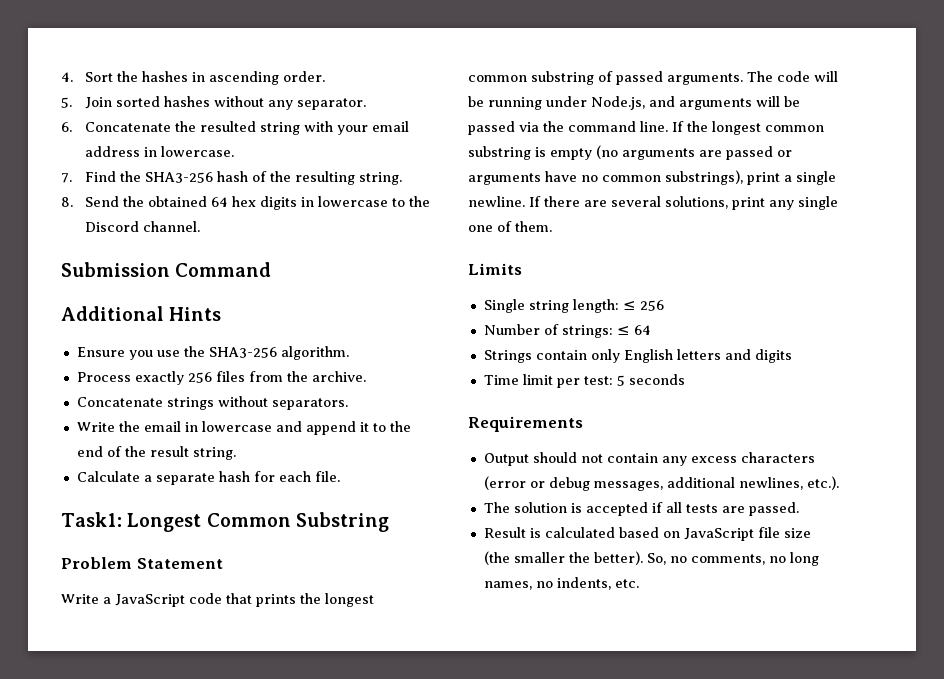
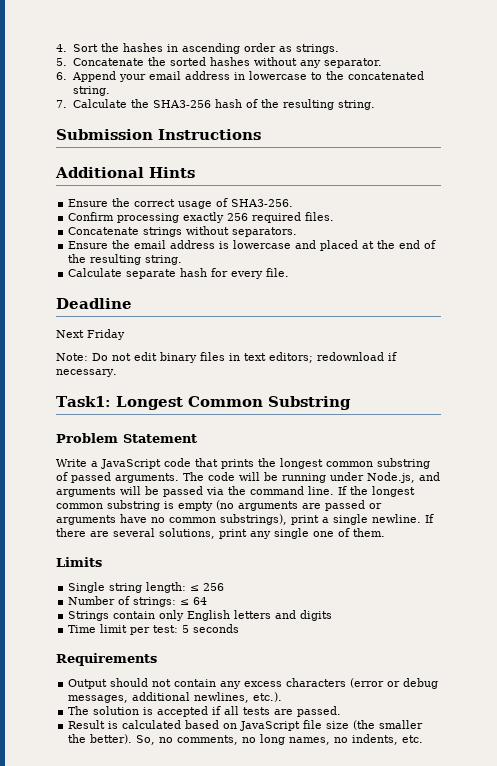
- 4. Sort the hashes in ascending order.
+ 4. Sort the hashes in ascending order as strings.
- 5. Join sorted hashes without any separator.
+ 5. Concatenate the sorted hashes without any separator.
- 6. Concatenate the resulted string with your email address in lowercase.
+ 6. Append your email address in lowercase to the concatenated string.
- 7. Find the SHA3-256 hash of the resulting string.
+ 7. Calculate the SHA3-256 hash of the resulting string.
- 8. Send the obtained 64 hex digits in lowercase to the Discord channel.
- Submission Command
+ Submission Instructions
- Ensure you use the SHA3-256 algorithm.
- Process exactly 256 files from the archive.
+ Ensure the correct usage of SHA3-256.
+ Confirm processing exactly 256 required files.
- Write the email in lowercase and append it to the end of the result string.
+ Ensure the email address is lowercase and placed at the end of the resulting string.
- Calculate a separate hash for each file.
+ Calculate separate hash for every file.
+ Deadline
+ Next Friday
+ Note: Do not edit binary files in text editors; redownload if necessary.

